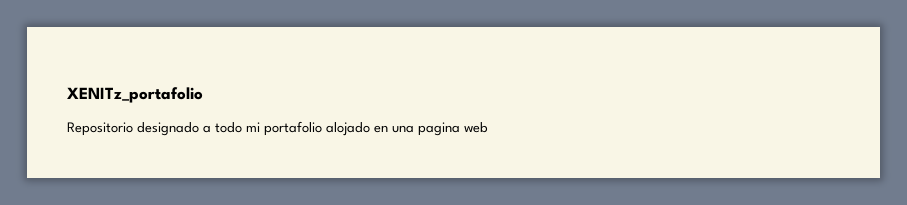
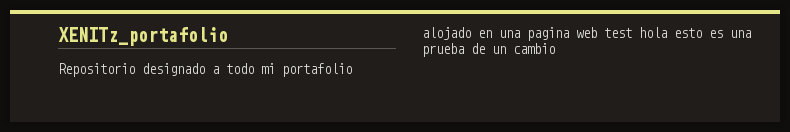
- Repositorio designado a todo mi portafolio alojado en una pagina web
+ Repositorio designado a todo mi portafolio alojado en una pagina web test hola esto es una prueba de un cambio

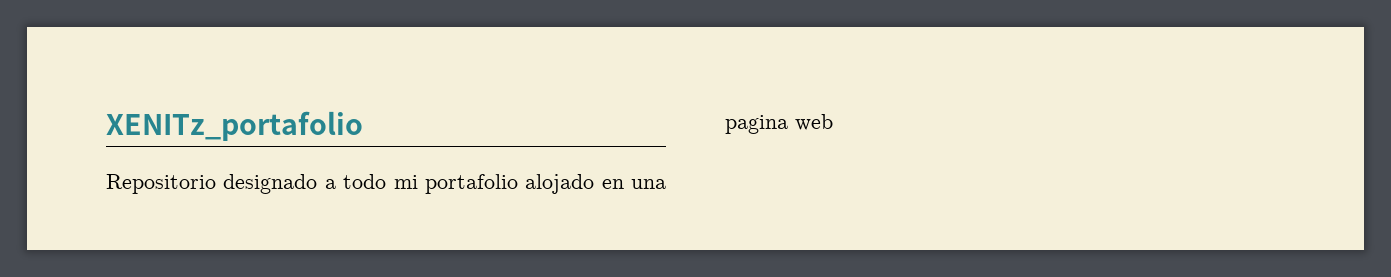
- Repositorio designado a todo mi portafolio alojado en una pagina web test hola esto es una prueba de un cambio
+ Repositorio designado a todo mi portafolio alojado en una pagina web

